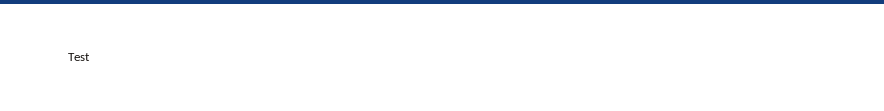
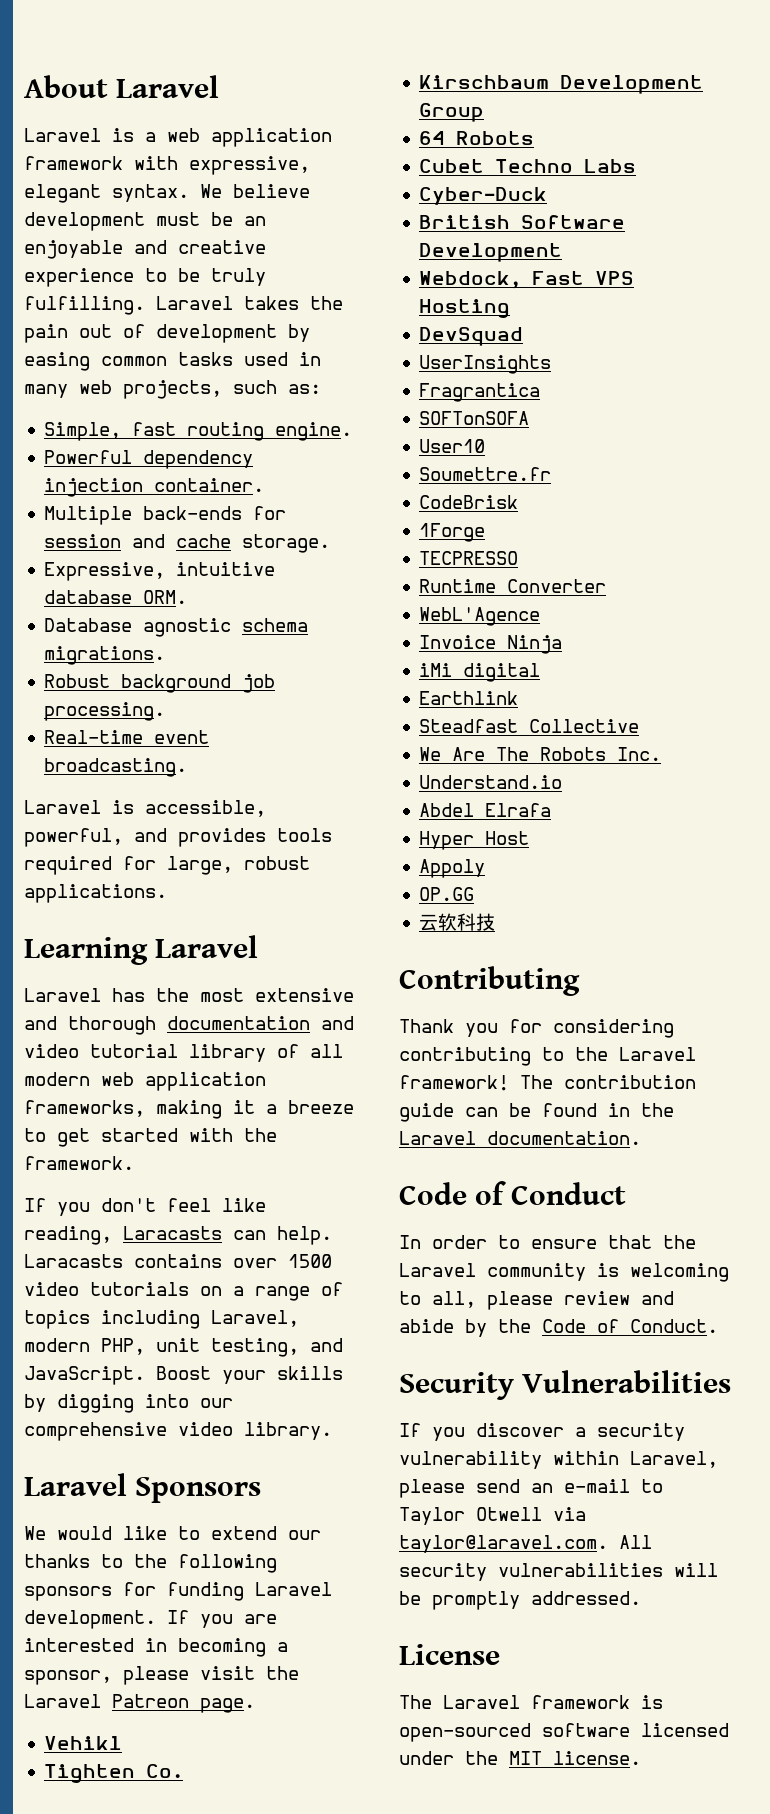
- Test
+ About Laravel
+ Laravel is a web application framework with expressive, elegant syntax. We believe development must be an enjoyable and creative experience to be truly fulfilling. Laravel takes the pain out of development by easing common tasks used in many web projects, such as:
+ Simple, fast routing engine.
+ Powerful dependency injection container.
+ Multiple back-ends for session and cache storage.
+ Expressive, intuitive database ORM.
+ Database agnostic schema migrations.
+ Robust background job processing.
+ Real-time event broadcasting.
+ Laravel is accessible, powerful, and provides tools required for large, robust applications.
+ Learning Laravel
+ Laravel has the most extensive and thorough documentation and video tutorial library of all modern web application frameworks, making it a breeze to get started with the framework.
+ If you don't feel like reading, Laracasts can help. Laracasts contains over 1500 video tutorials on a range of topics including Laravel, modern PHP, unit testing, and JavaScript. Boost your skills by digging into our comprehensive video library.
+ Laravel Sponsors
+ We would like to extend our thanks to the following sponsors for funding Laravel development. If you are interested in becoming a sponsor, please visit the Laravel Patreon page.
+ Vehikl
+ Tighten Co.
+ Kirschbaum Development Group
+ 64 Robots
+ Cubet Techno Labs
+ Cyber-Duck
+ British Software Development
+ Webdock, Fast VPS Hosting
+ DevSquad
+ UserInsights
+ Fragrantica
+ SOFTonSOFA
+ User10
+ Soumettre.fr
+ CodeBrisk
+ 1Forge
+ TECPRESSO
+ Runtime Converter
+ WebL'Agence
+ Invoice Ninja
+ iMi digital
+ Earthlink
+ Steadfast Collective
+ We Are The Robots Inc.
+ Understand.io
+ Abdel Elrafa
+ Hyper Host
+ Appoly
+ OP.GG
+ 云软科技
+ Contributing
+ Thank you for considering contributing to the Laravel framework! The contribution guide can be found in the Laravel documentation.
+ Code of Conduct
+ In order to ensure that the Laravel community is welcoming to all, please review and abide by the Code of Conduct.
+ Security Vulnerabilities
+ If you discover a security vulnerability within Laravel, please send an e-mail to Taylor Otwell via taylor@laravel.com. All security vulnerabilities will be promptly addressed.
+ License
+ The Laravel framework is open-sourced software licensed under the MIT license.

